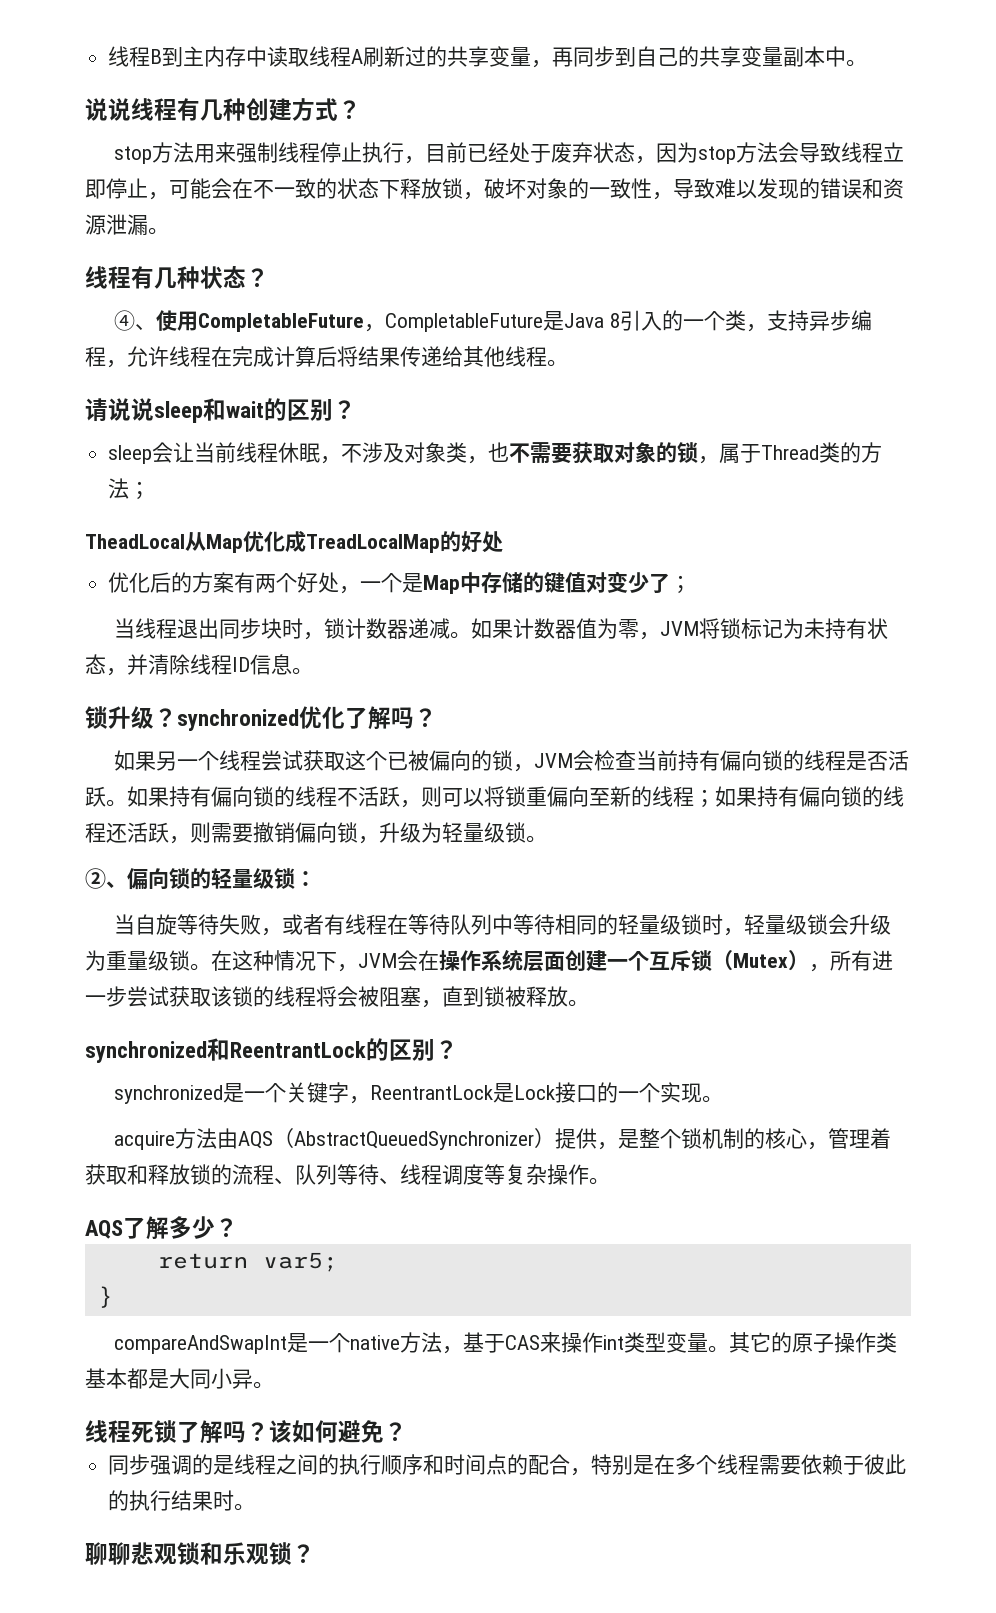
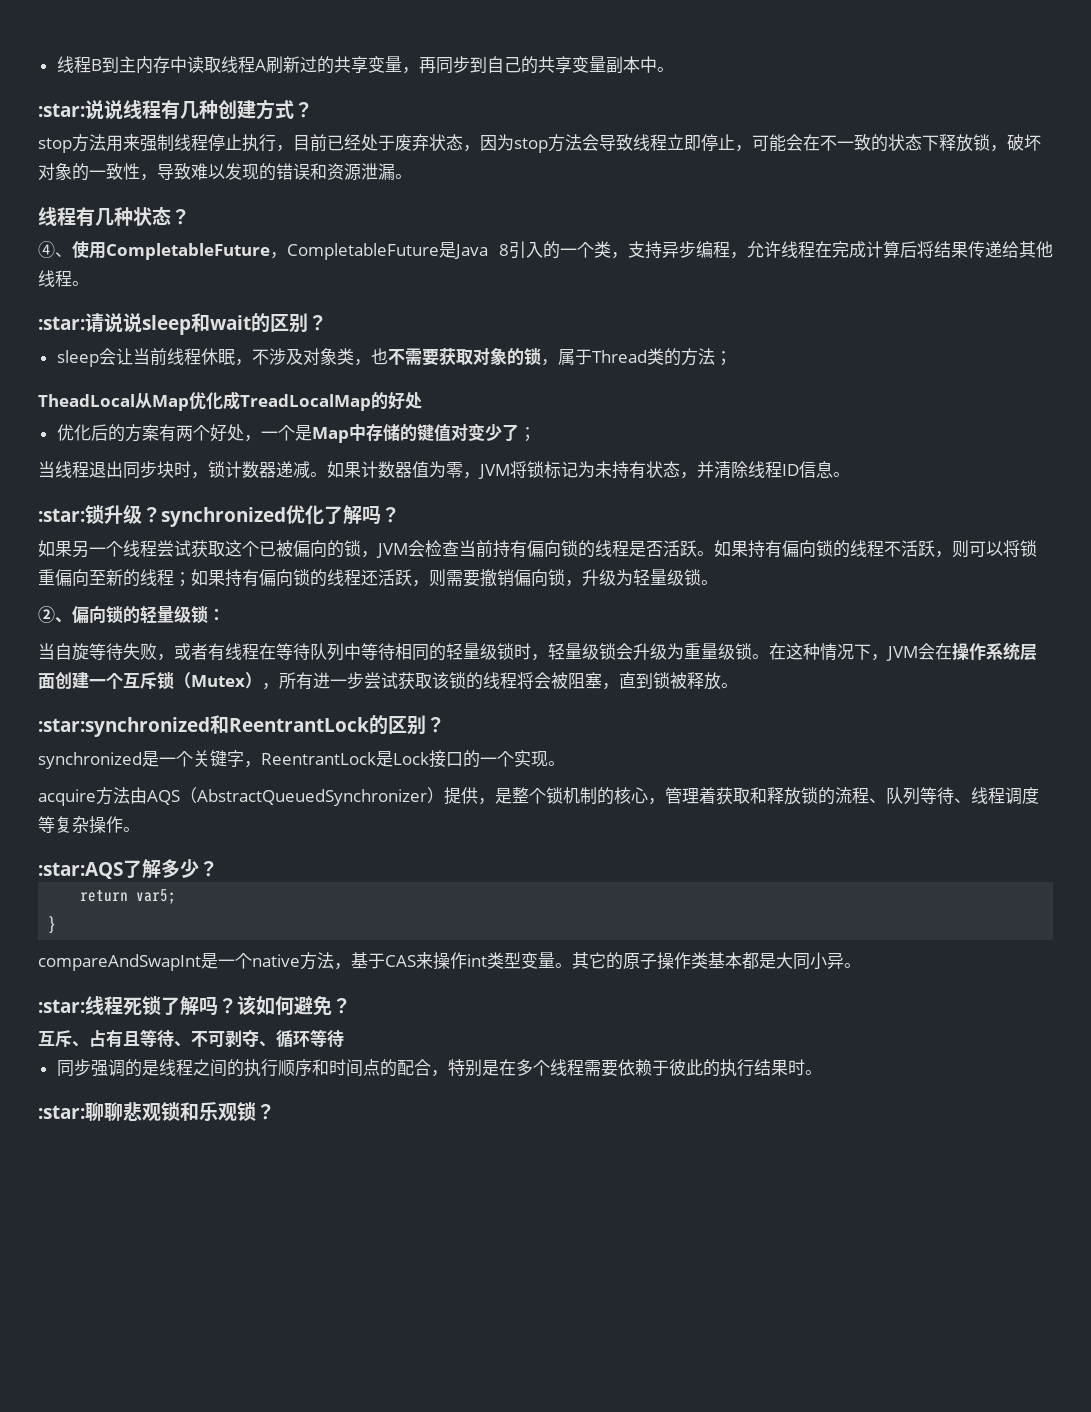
- 说说线程有几种创建方式？
+ :star:说说线程有几种创建方式？
- 请说说sleep和wait的区别？
+ :star:请说说sleep和wait的区别？
- 锁升级？synchronized优化了解吗？
+ :star:锁升级？synchronized优化了解吗？
- synchronized和ReentrantLock的区别？
+ :star:synchronized和ReentrantLock的区别？
- AQS了解多少？
+ :star:AQS了解多少？
- 线程死锁了解吗？
+ :star:线程死锁了解吗？
+ 互斥、占有且等待、不可剥夺、循环等待
- 聊聊悲观锁和乐观锁？
+ :star:聊聊悲观锁和乐观锁？

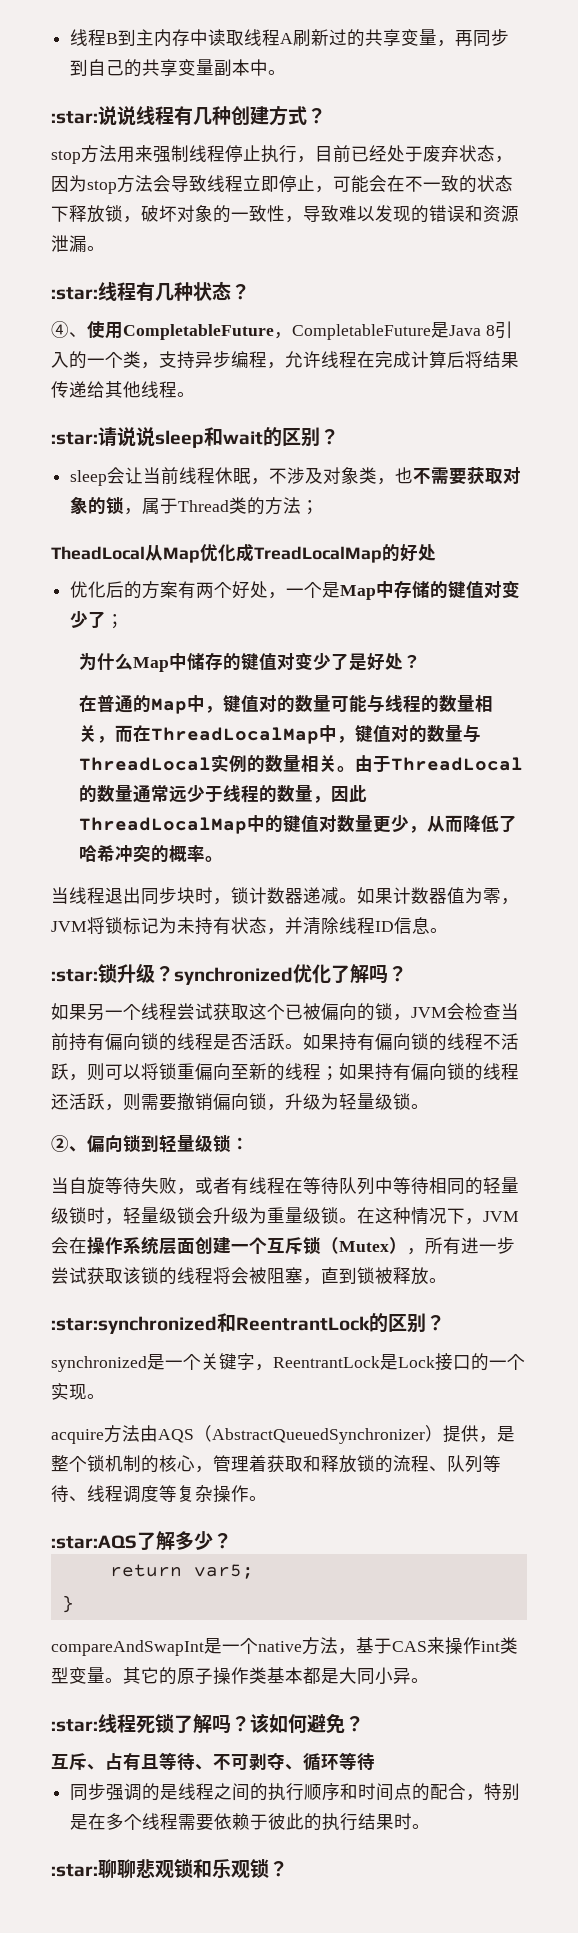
- 线程有几种状态？
+ :star:线程有几种状态？
+ 为什么Map中储存的键值对变少了是好处？
+ 在普通的Map中，键值对的数量可能与线程的数量相关，而在ThreadLocalMap中，键值对的数量与ThreadLocal实例的数量相关。由于ThreadLocal的数量通常远少于线程的数量，因此ThreadLocalMap中的键值对数量更少，从而降低了哈希冲突的概率。
- ②、偏向锁的轻量级锁：
+ ②、偏向锁到轻量级锁：

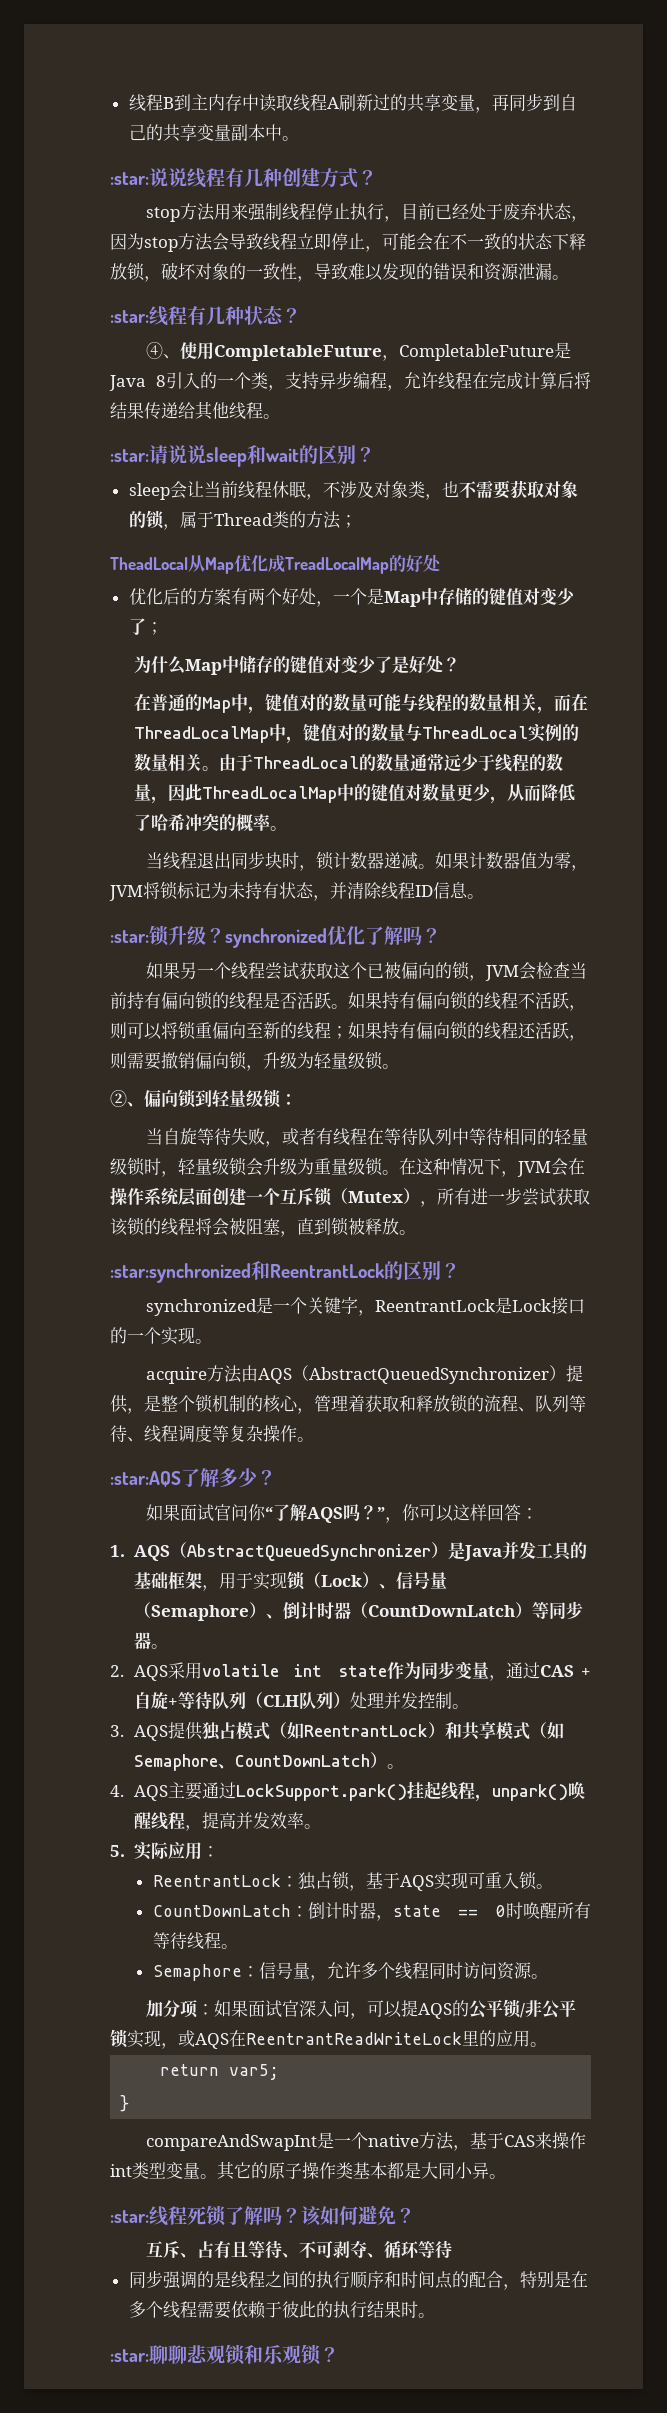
+ 如果面试官问你“了解AQS吗？”，你可以这样回答：
+ 1. AQS（AbstractQueuedSynchronizer）是Java并发工具的基础框架，用于实现锁（Lock）、信号量（Semaphore）、倒计时器（CountDownLatch）等同步器。
+ 2. AQS采用volatile int state作为同步变量，通过CAS +自旋+等待队列（CLH队列）处理并发控制。
+ 3. AQS提供独占模式（如ReentrantLock）和共享模式（如Semaphore、CountDownLatch）。
+ 4. AQS主要通过LockSupport.park()挂起线程，unpark()唤醒线程，提高并发效率。
+ 5.实际应用：
+ ReentrantLock：独占锁，基于AQS实现可重入锁。
+ CountDownLatch：倒计时器，state == 0时唤醒所有等待线程。
+ Semaphore：信号量，允许多个线程同时访问资源。
+ 加分项：如果面试官深入问，可以提AQS的公平锁/非公平锁实现，或AQS在ReentrantReadWriteLock里的应用。

